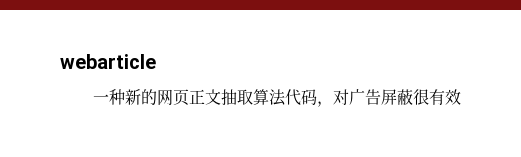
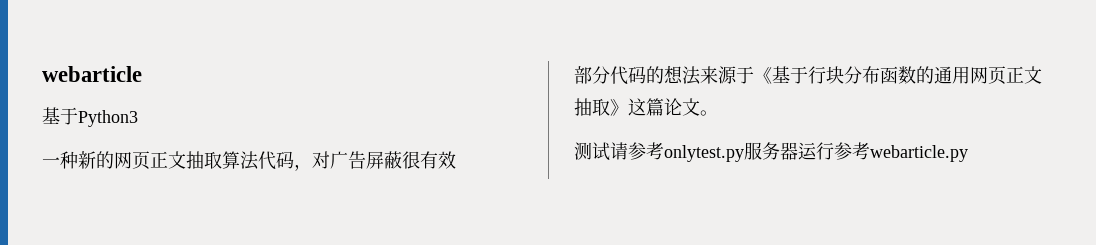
+ 基于Python3
+ 部分代码的想法来源于《基于行块分布函数的通用网页正文抽取》这篇论文。
+ 测试请参考onlytest.py服务器运行参考webarticle.py

